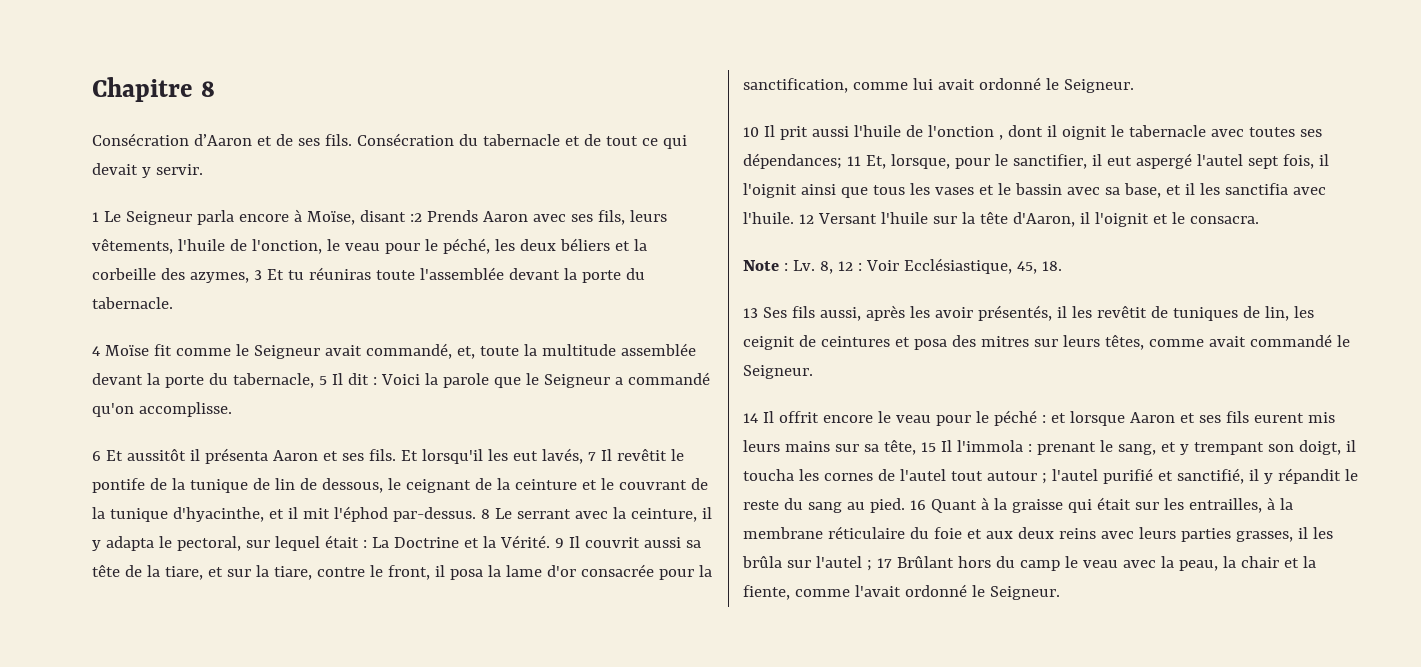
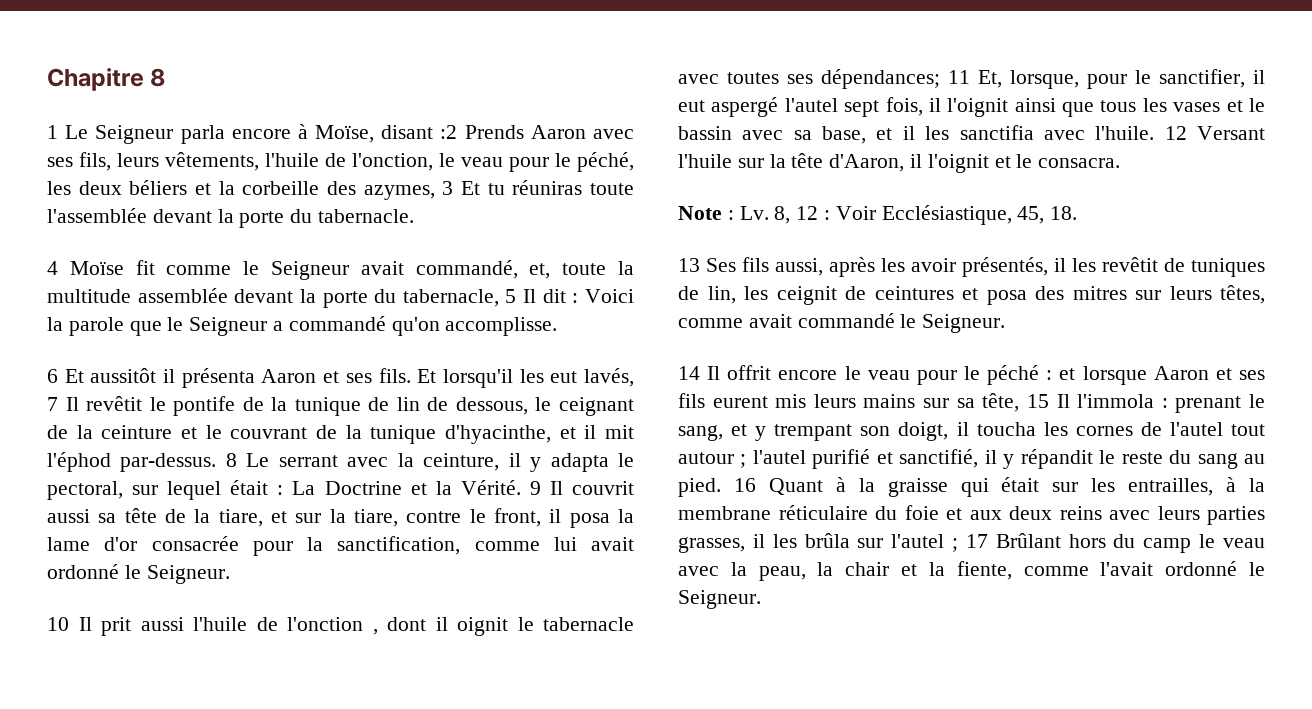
- Consécration d’Aaron et de ses fils. Consécration du tabernacle et de tout ce qui devait y servir.

